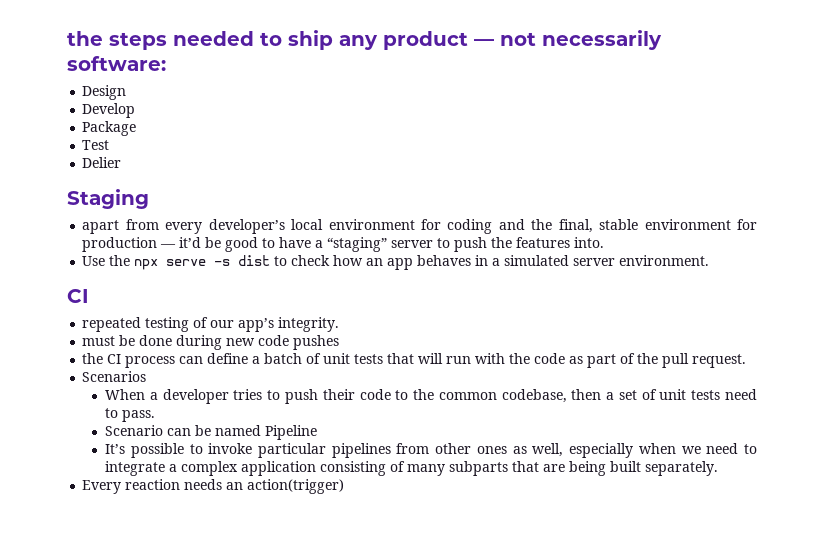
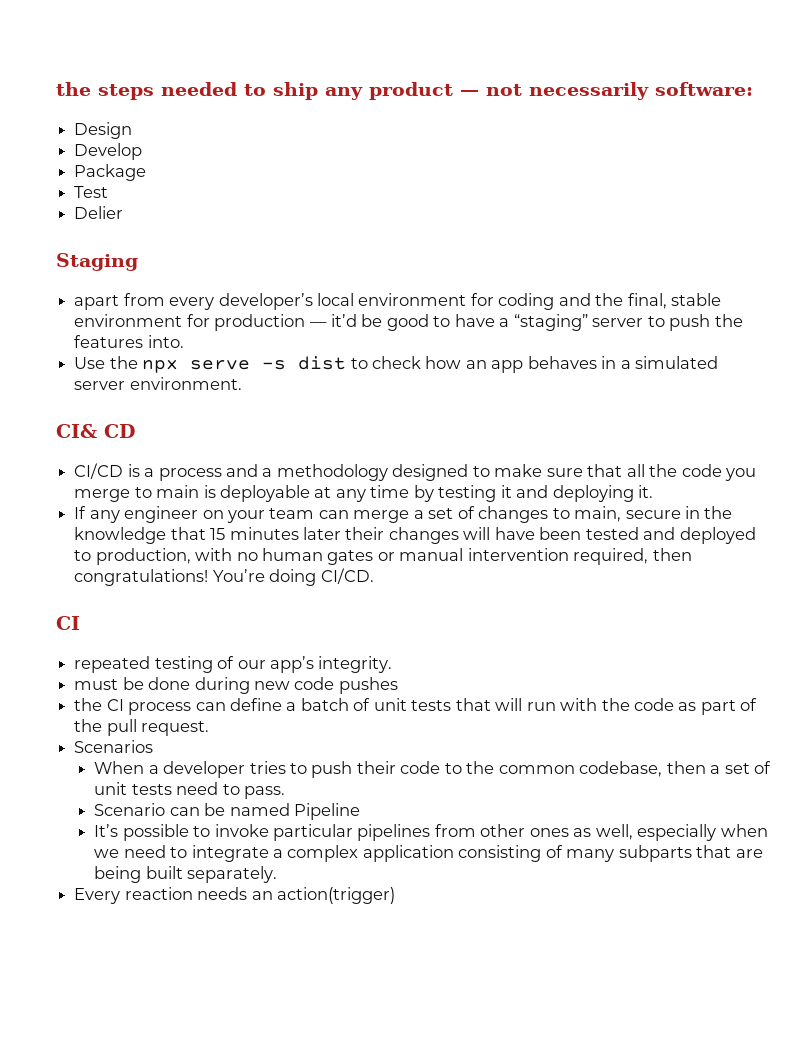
+ CI& CD
+ CI/CD is a process and a methodology designed to make sure that all the code you merge to main is deployable at any time by testing it and deploying it.
+ If any engineer on your team can merge a set of changes to main, secure in the knowledge that 15 minutes later their changes will have been tested and deployed to production, with no human gates or manual intervention required, then congratulations! You’re doing CI/CD.

